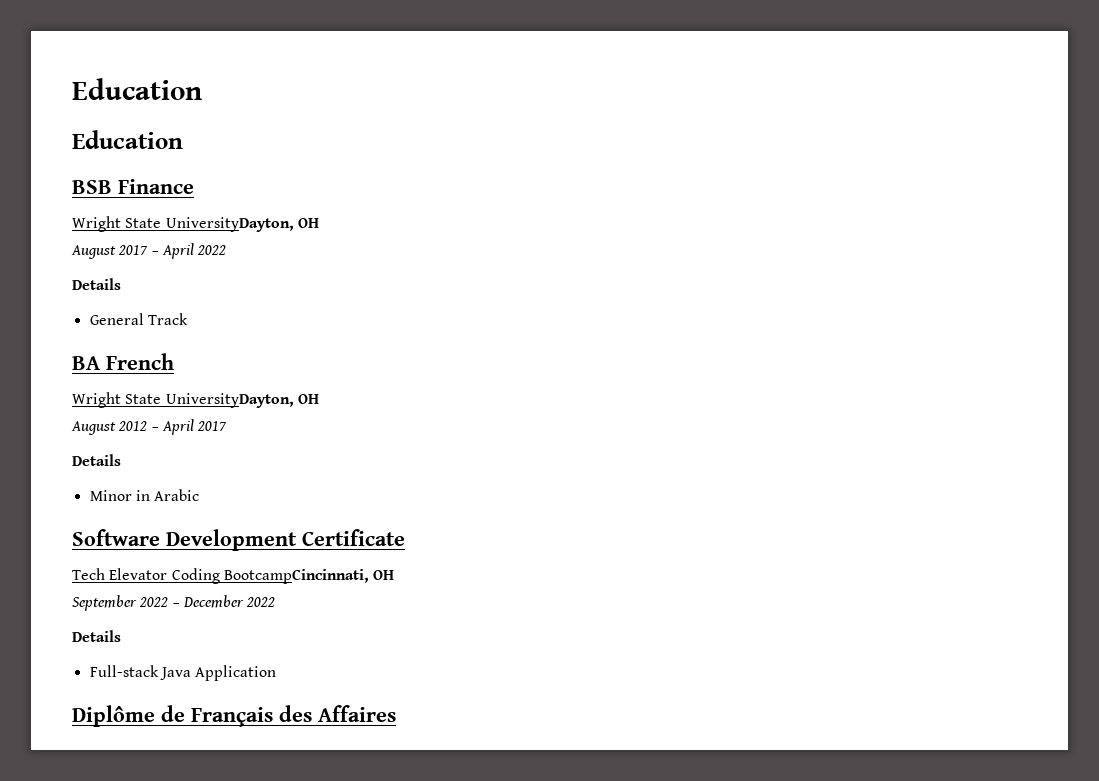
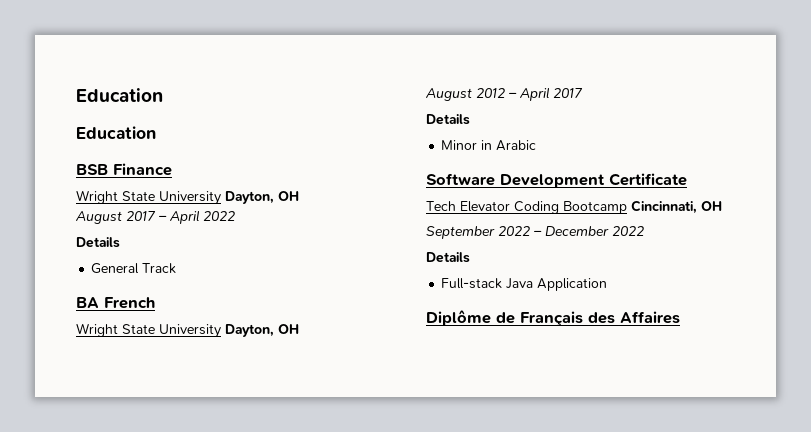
  BSB Finance
- Wright State UniversityDayton, OH
+ Wright State University Dayton, OH
  BA French
- Wright State UniversityDayton, OH
+ Wright State University Dayton, OH
- Tech Elevator Coding BootcampCincinnati, OH
+ Tech Elevator Coding Bootcamp Cincinnati, OH

